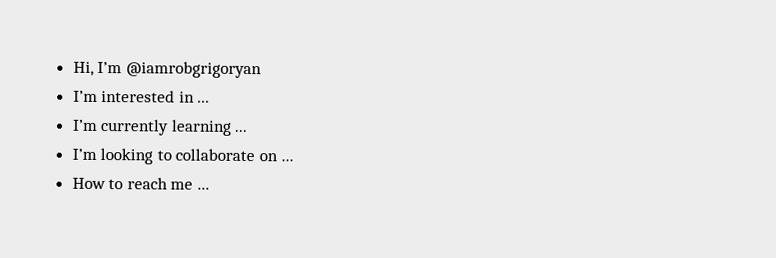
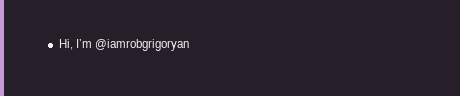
- I’m interested in ...
- I’m currently learning ...
- I’m looking to collaborate on ...
- How to reach me ...

